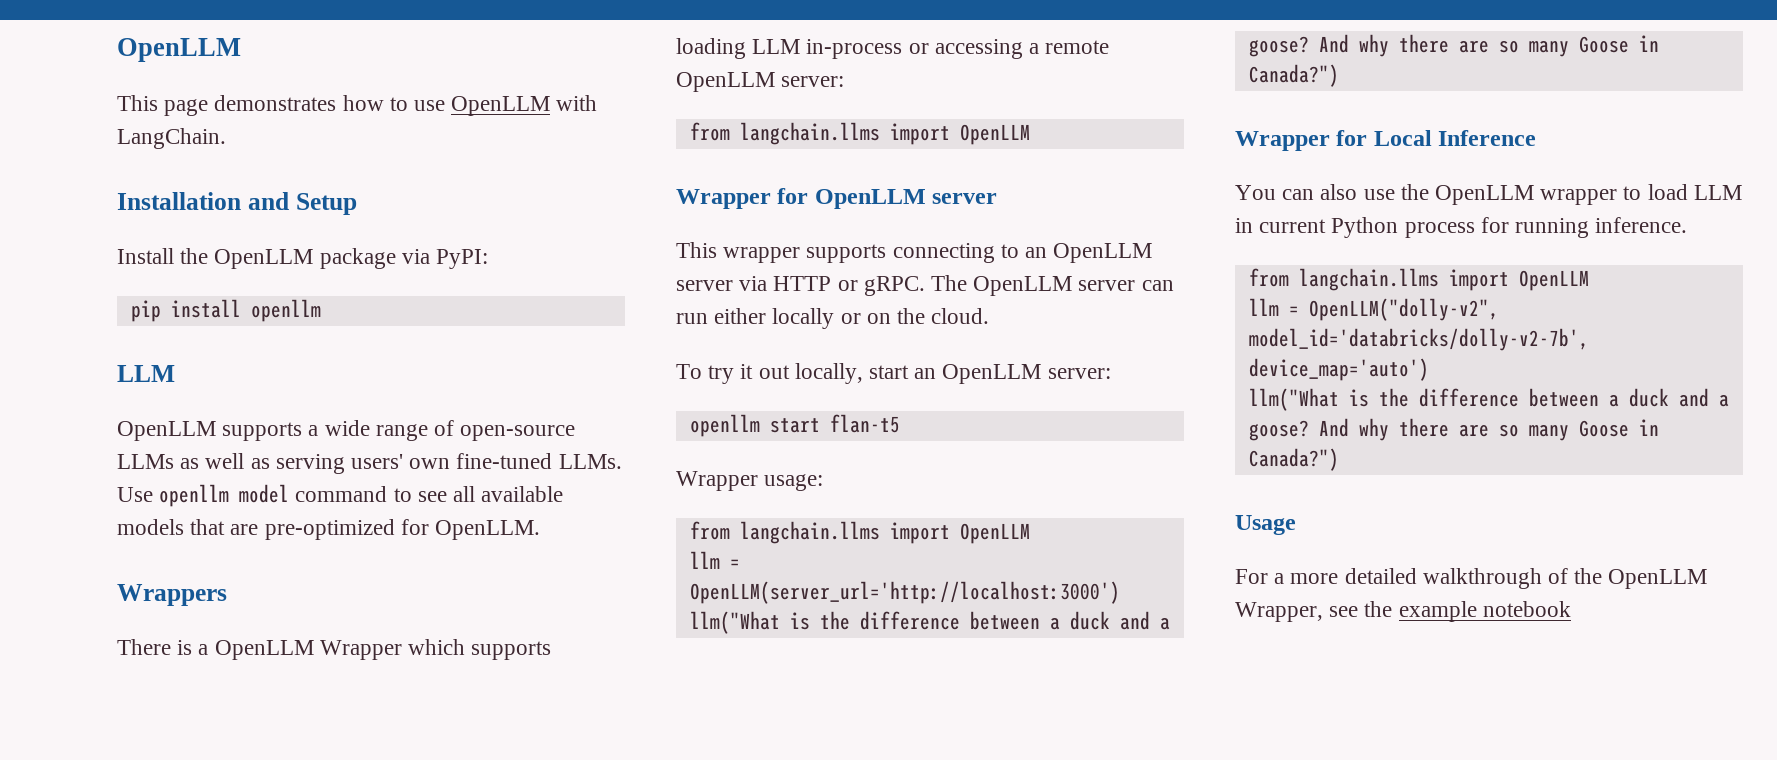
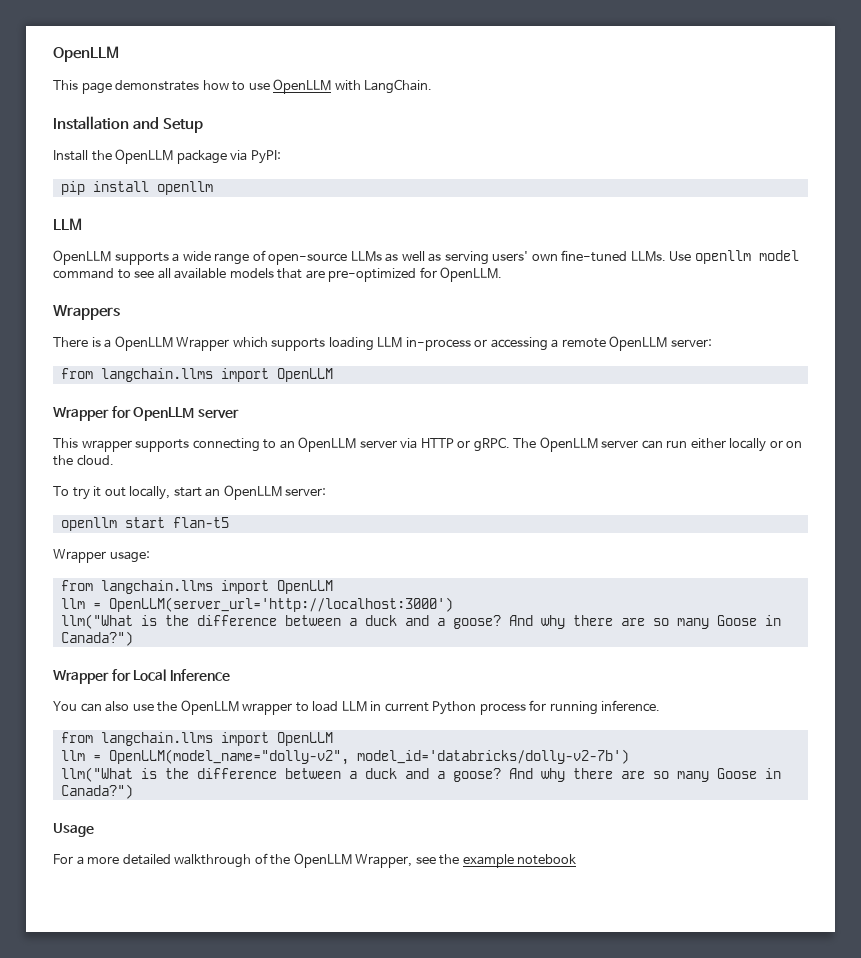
- llm = OpenLLM("dolly-v2", model_id='databricks/dolly-v2-7b', device_map='auto')
+ llm = OpenLLM(model_name="dolly-v2", model_id='databricks/dolly-v2-7b')

